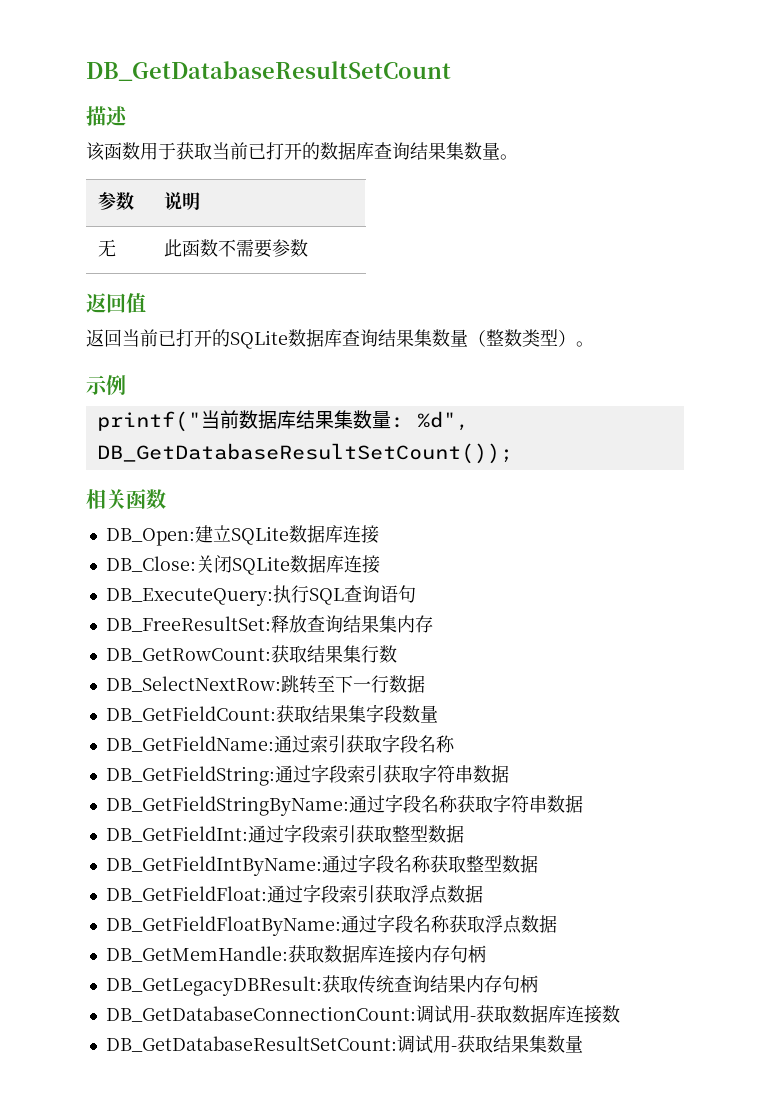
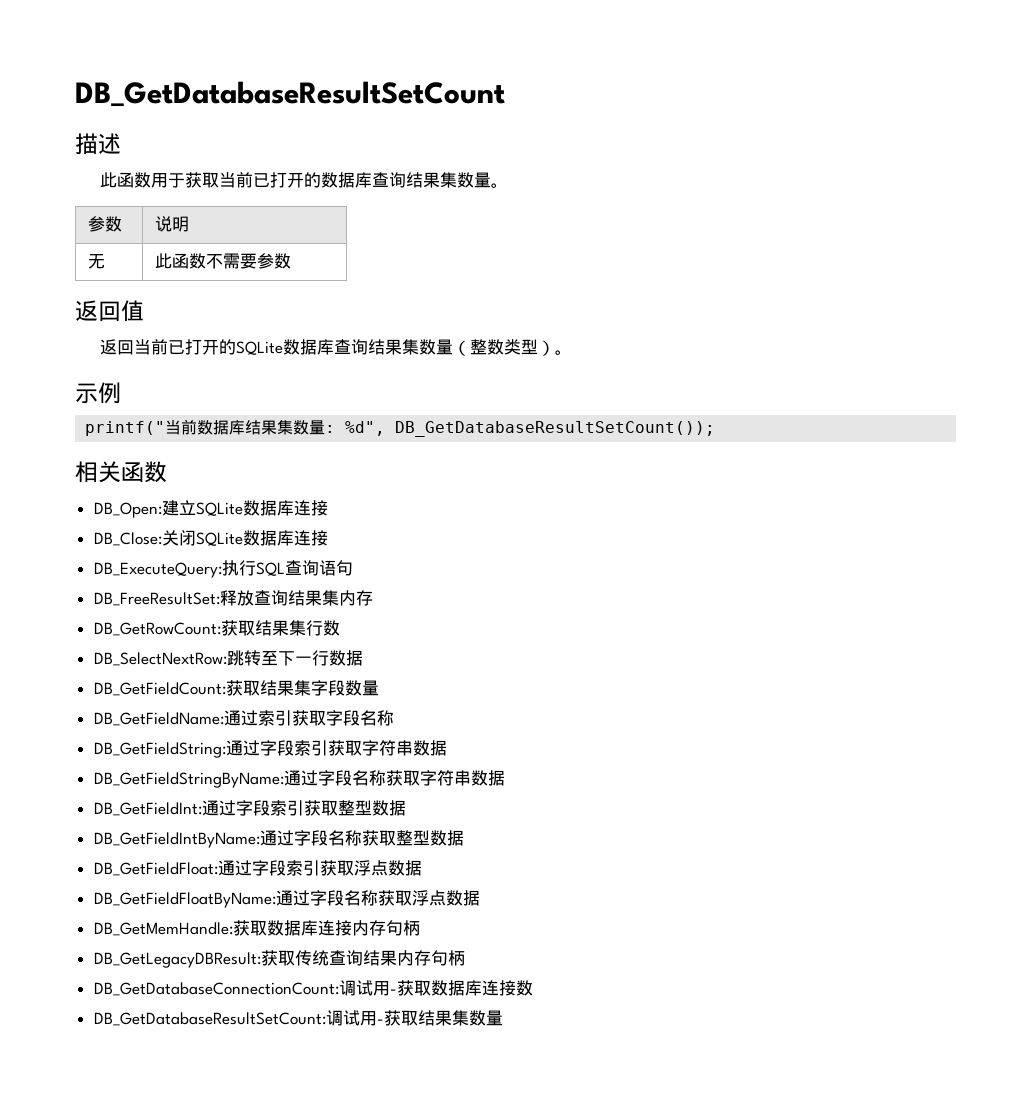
- 该函数用于获取当前已打开的数据库查询结果集数量。
+ 此函数用于获取当前已打开的数据库查询结果集数量。

